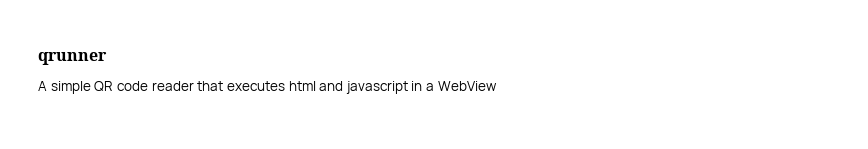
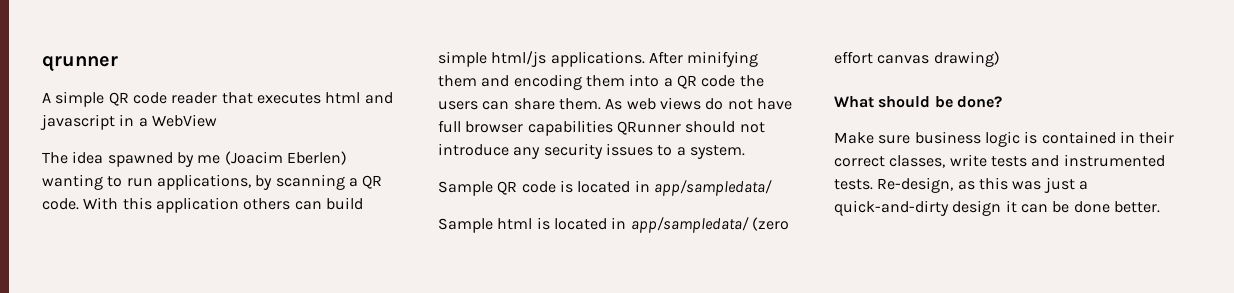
+ The idea spawned by me (Joacim Eberlen) wanting to run applications, by scanning a QR code. With this application others can build simple html/js applications. After minifying them and encoding them into a QR code the users can share them. As web views do not have full browser capabilities QRunner should not introduce any security issues to a system.
+ Sample QR code is located in app/sampledata/
+ Sample html is located in app/sampledata/ (zero effort canvas drawing)
+ What should be done?
+ Make sure business logic is contained in their correct classes, write tests and instrumented tests. Re-design, as this was just a quick-and-dirty design it can be done better.

